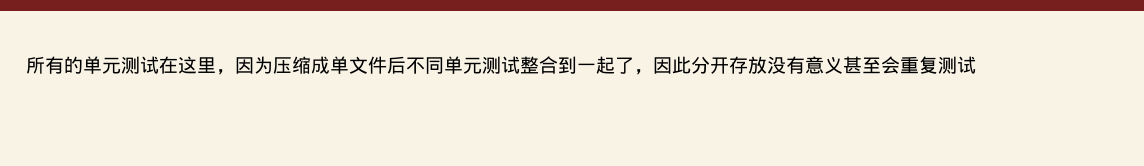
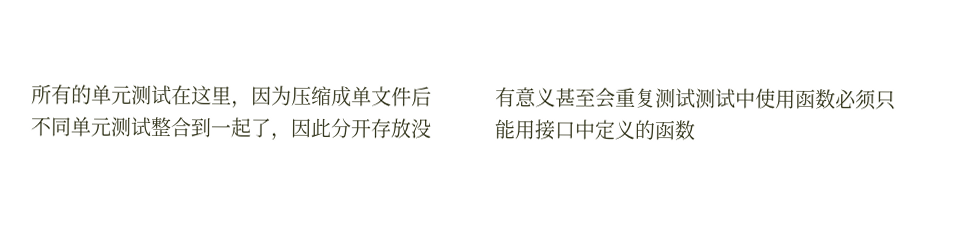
- 所有的单元测试在这里，因为压缩成单文件后不同单元测试整合到一起了，因此分开存放没有意义甚至会重复测试
+ 所有的单元测试在这里，因为压缩成单文件后不同单元测试整合到一起了，因此分开存放没有意义甚至会重复测试测试中使用函数必须只能用接口中定义的函数

